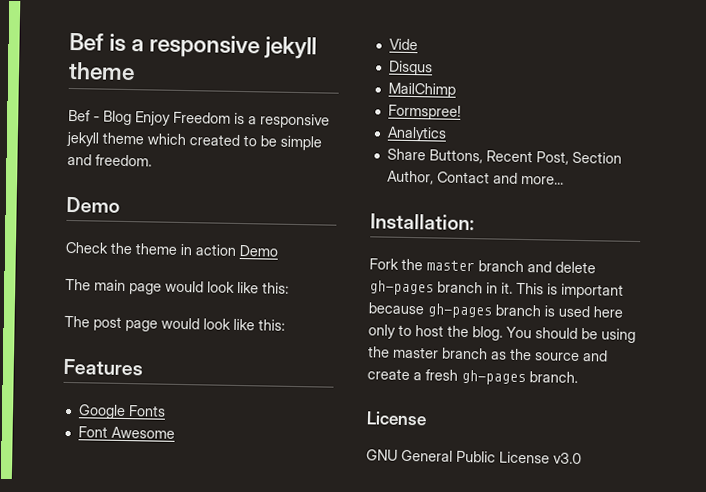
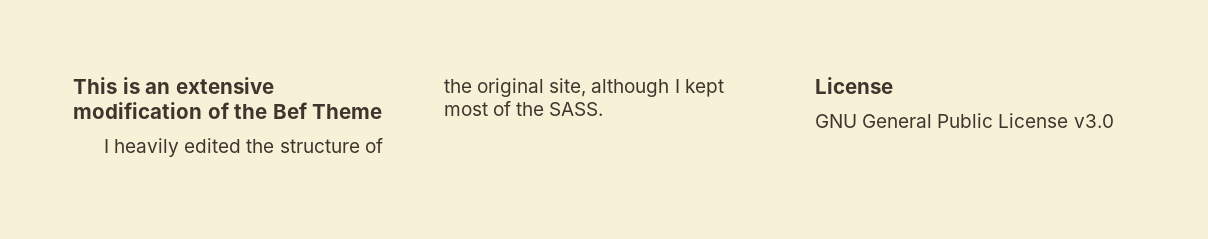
- Bef is a responsive jekyll theme
- Bef - Blog Enjoy Freedom is a responsive jekyll theme which created to be simple and freedom.
- Demo
- Check the theme in action Demo
- The main page would look like this:
- The post page would look like this:
- Features
- Google Fonts
- Font Awesome
- Vide
- Disqus
- MailChimp
- Formspree!
- Analytics
- Share Buttons, Recent Post, Section Author, Contact and more...
- Installation:
- Fork the master branch and delete gh-pages branch in it. This is important because gh-pages branch is used here only to host the blog. You should be using the master branch as the source and create a fresh gh-pages branch.
+ This is an extensive modification of the Bef Theme
+ I heavily edited the structure of the original site, although I kept most of the SASS.

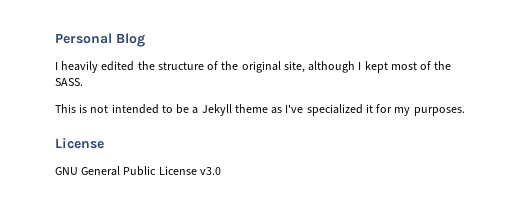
- This is an extensive modification of the Bef Theme
+ Personal Blog
+ This is not intended to be a Jekyll theme as I've specialized it for my purposes.

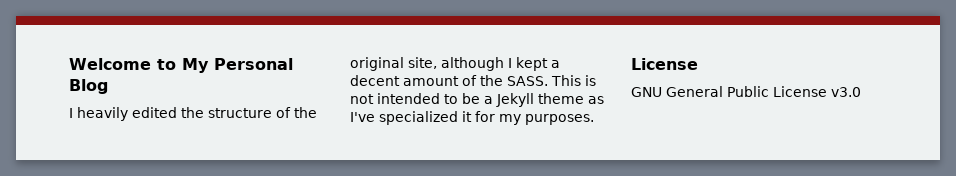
- Personal Blog
+ Welcome to My Personal Blog
- I heavily edited the structure of the original site, although I kept most of the SASS.
- This is not intended to be a Jekyll theme as I've specialized it for my purposes.
+ I heavily edited the structure of the original site, although I kept a decent amount of the SASS. This is not intended to be a Jekyll theme as I've specialized it for my purposes.

